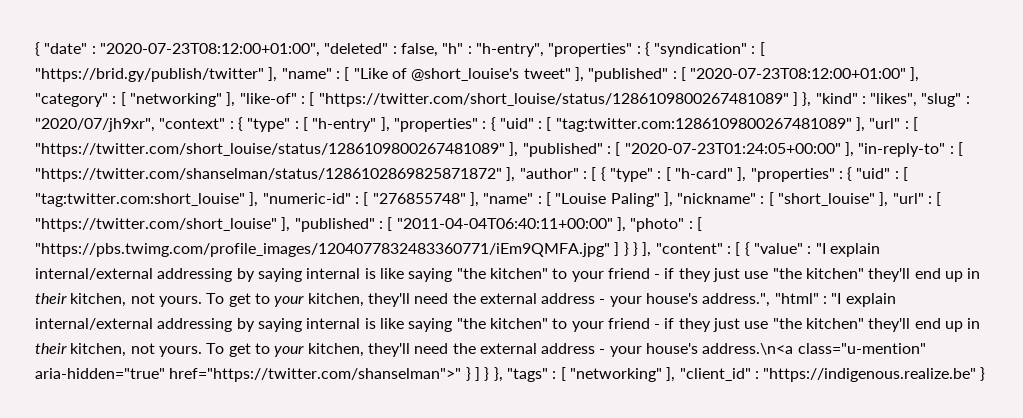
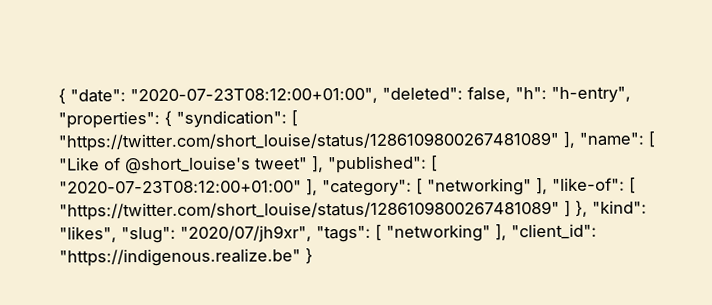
- { "date" : "2020-07-23T08:12:00+01:00", "deleted" : false, "h" : "h-entry", "properties" : { "syndication" : [ "https://brid.gy/publish/twitter" ], "name" : [ "Like of @short_louise's tweet" ], "published" : [ "2020-07-23T08:12:00+01:00" ], "category" : [ "networking" ], "like-of" : [ "https://twitter.com/short_louise/status/1286109800267481089" ] }, "kind" : "likes", "slug" : "2020/07/jh9xr", "context" : { "type" : [ "h-entry" ], "properties" : { "uid" : [ "tag:twitter.com:1286109800267481089" ], "url" : [ "https://twitter.com/short_louise/status/1286109800267481089" ], "published" : [ "2020-07-23T01:24:05+00:00" ], "in-reply-to" : [ "https://twitter.com/shanselman/status/1286102869825871872" ], "author" : [ { "type" : [ "h-card" ], "properties" : { "uid" : [ "tag:twitter.com:short_louise" ], "numeric-id" : [ "276855748" ], "name" : [ "Louise Paling" ], "nickname" : [ "short_louise" ], "url" : [ "https://twitter.com/short_louise" ], "published" : [ "2011-04-04T06:40:11+00:00" ], "photo" : [ "https://pbs.twimg.com/profile_images/1204077832483360771/iEm9QMFA.jpg" ] } } ], "content" : [ { "value" : "I explain internal/external addressing by saying internal is like saying "the kitchen" to your friend - if they just use "the kitchen" they'll end up in their kitchen, not yours. To get to your kitchen, they'll need the external address - your house's address.", "html" : "I explain internal/external addressing by saying internal is like saying "the kitchen" to your friend - if they just use "the kitchen" they'll end up in their kitchen, not yours. To get to your kitchen, they'll need the external address - your house's address.\n<a class="u-mention" aria-hidden="true" href="https://twitter.com/shanselman">" } ] } }, "tags" : [ "networking" ], "client_id" : "https://indigenous.realize.be" }
+ { "date": "2020-07-23T08:12:00+01:00", "deleted": false, "h": "h-entry", "properties": { "syndication": [ "https://twitter.com/short_louise/status/1286109800267481089" ], "name": [ "Like of @short_louise's tweet" ], "published": [ "2020-07-23T08:12:00+01:00" ], "category": [ "networking" ], "like-of": [ "https://twitter.com/short_louise/status/1286109800267481089" ] }, "kind": "likes", "slug": "2020/07/jh9xr", "tags": [ "networking" ], "client_id": "https://indigenous.realize.be" }

